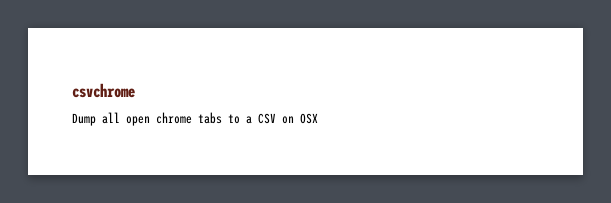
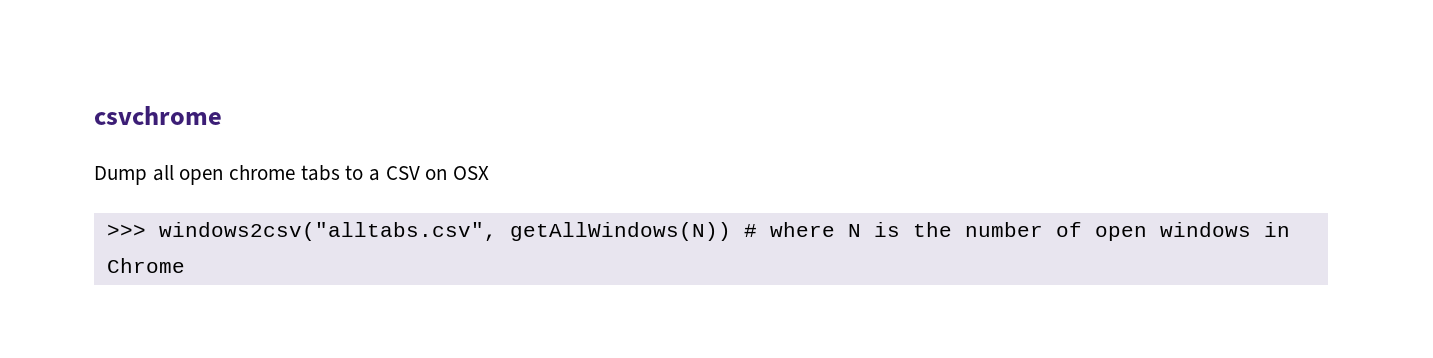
+ >>> windows2csv("alltabs.csv", getAllWindows(N)) # where N is the number of open windows in Chrome

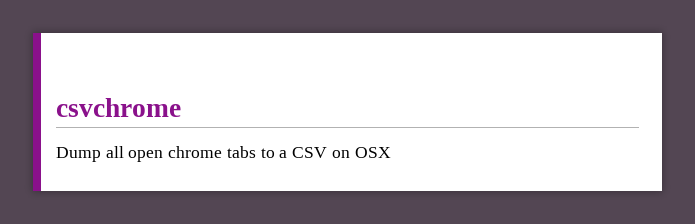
- >>> windows2csv("alltabs.csv", getAllWindows(N)) # where N is the number of open windows in Chrome

